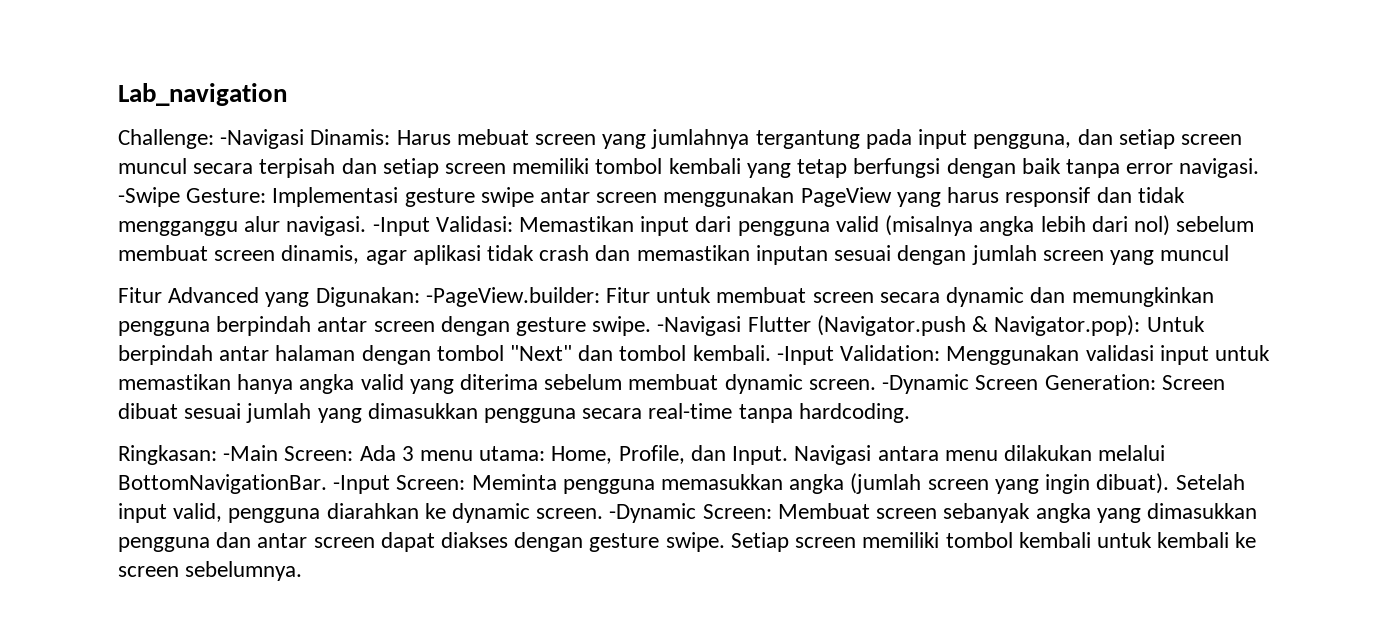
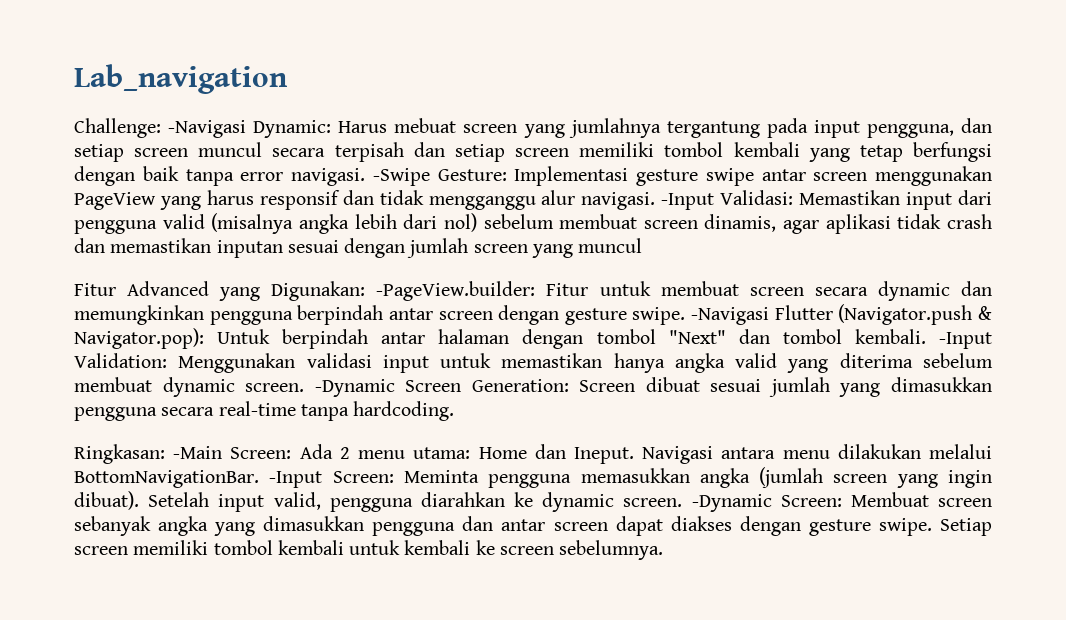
- Challenge: -Navigasi Dinamis: Harus mebuat screen yang jumlahnya tergantung pada input pengguna, dan setiap screen muncul secara terpisah dan setiap screen memiliki tombol kembali yang tetap berfungsi dengan baik tanpa error navigasi.
+ Challenge: -Navigasi Dynamic: Harus mebuat screen yang jumlahnya tergantung pada input pengguna, dan setiap screen muncul secara terpisah dan setiap screen memiliki tombol kembali yang tetap berfungsi dengan baik tanpa error navigasi.
- Ringkasan: -Main Screen: Ada 3 menu utama: Home, Profile, dan Input.
+ Ringkasan: -Main Screen: Ada 2 menu utama: Home dan Ineput.

